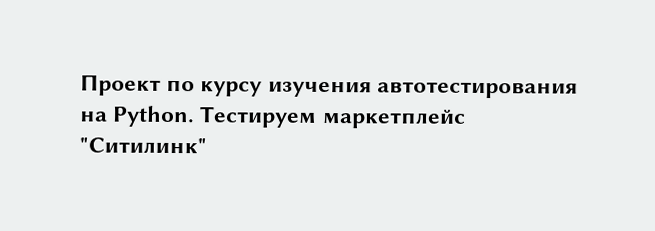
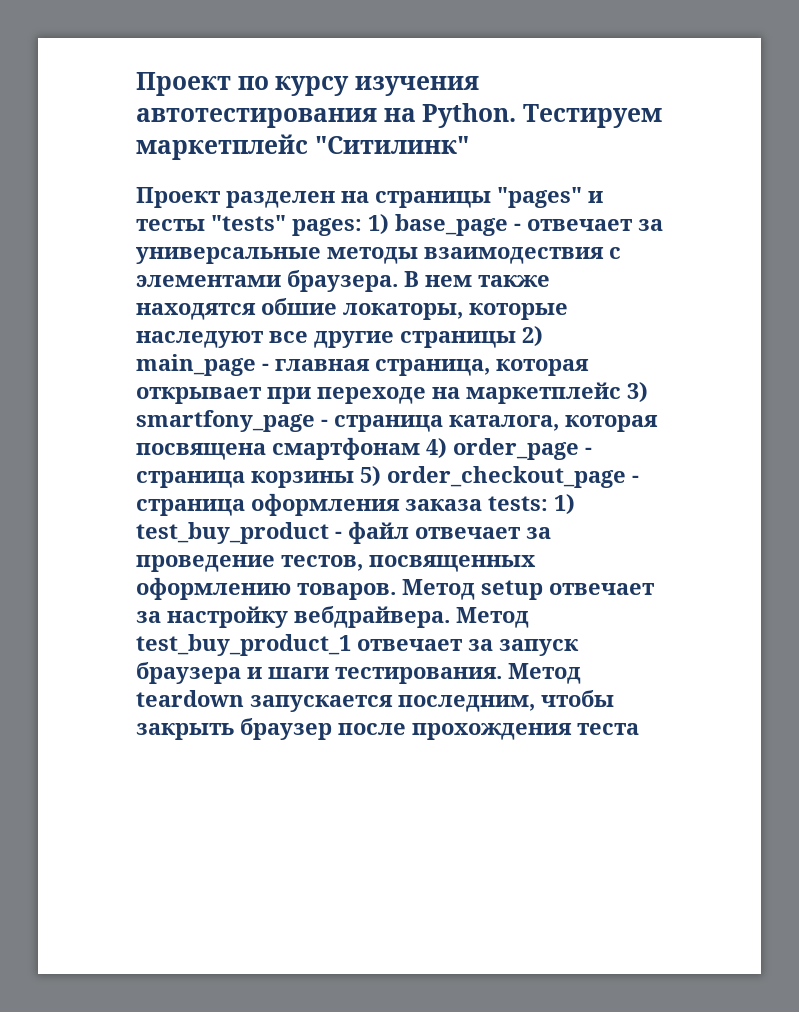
+ Проект разделен на страницы "pages" и тесты "tests" pages: 1) base_page - отвечает за универсальные методы взаимодествия с элементами браузера. В нем также находятся обшие локаторы, которые наследуют все другие страницы 2) main_page - главная страница, которая открывает при переходе на маркетплейс 3) smartfony_page - страница каталога, которая посвящена смартфонам 4) order_page - страница корзины 5) order_checkout_page - страница оформления заказа tests: 1) test_buy_product - файл отвечает за проведение тестов, посвященных оформлению товаров. Метод setup отвечает за настройку вебдрайвера. Метод test_buy_product_1 отвечает за запуск браузера и шаги тестирования. Метод teardown запускается последним, чтобы закрыть браузер после прохождения теста

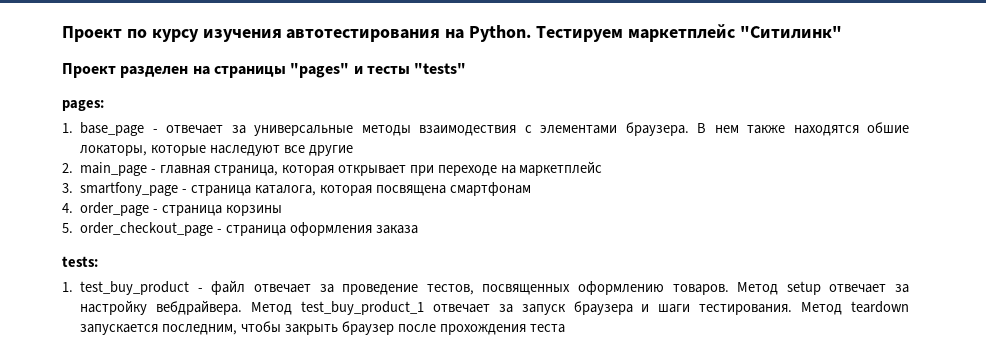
- Проект разделен на страницы "pages" и тесты "tests" pages: 1) base_page - отвечает за универсальные методы взаимодествия с элементами браузера.
+ Проект разделен на страницы "pages" и тесты "tests"
+ pages:
+ 1. base_page - отвечает за универсальные методы взаимодествия с элементами браузера.
- В нем также находятся обшие локаторы, которые наследуют все другие страницы 2) main_page - главная страница, которая открывает при переходе на маркетплейс 3) smartfony_page - страница каталога, которая посвящена смартфонам 4) order_page - страница корзины 5) order_checkout_page - страница оформления заказа tests: 1) test_buy_product - файл отвечает за проведение тестов, посвященных оформлению товаров.
+ В нем также находятся обшие локаторы, которые наследуют все другие
+ 2. main_page - главная страница, которая открывает при переходе на маркетплейс
+ 3. smartfony_page - страница каталога, которая посвящена смартфонам
+ 4. order_page - страница корзины
+ 5. order_checkout_page - страница оформления заказа
+ tests:
+ 1. test_buy_product - файл отвечает за проведение тестов, посвященных оформлению товаров.

